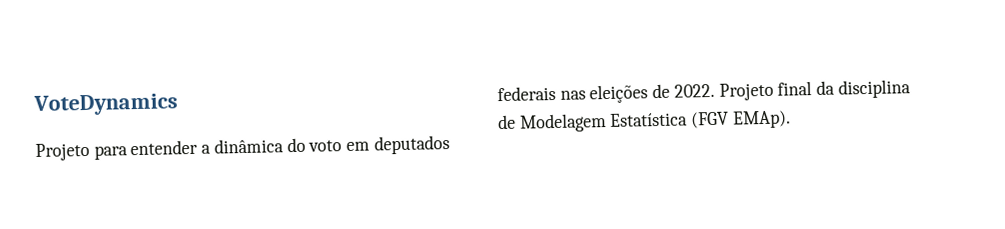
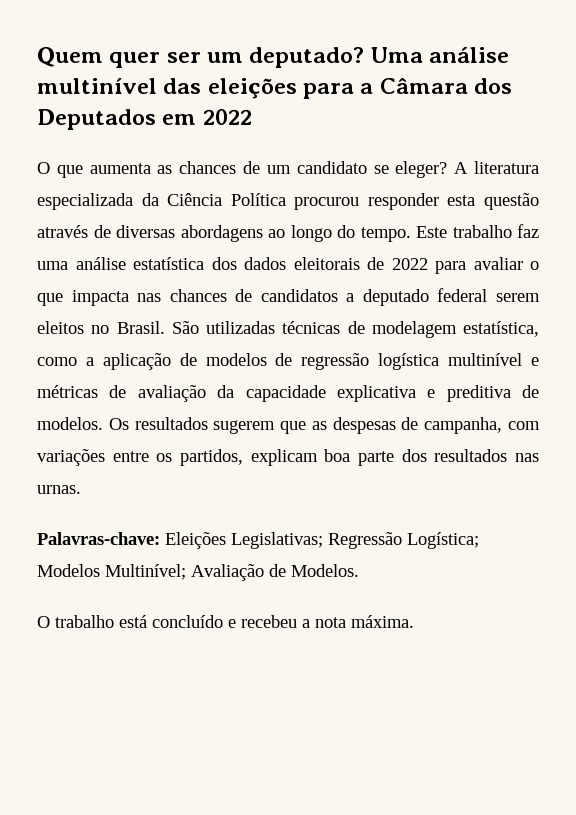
- VoteDynamics
- Projeto para entender a dinâmica do voto em deputados federais nas eleições de 2022. Projeto final da disciplina de Modelagem Estatística (FGV EMAp).
+ Quem quer ser um deputado? Uma análise multinível das eleições para a Câmara dos Deputados em 2022
+ O que aumenta as chances de um candidato se eleger? A literatura especializada da Ciência Política procurou responder esta questão através de diversas abordagens ao longo do tempo. Este trabalho faz uma análise estatística dos dados eleitorais de 2022 para avaliar o que impacta nas chances de candidatos a deputado federal serem eleitos no Brasil. São utilizadas técnicas de modelagem estatística, como a aplicação de modelos de regressão logística multinível e métricas de avaliação da capacidade explicativa e preditiva de modelos. Os resultados sugerem que as despesas de campanha, com variações entre os partidos, explicam boa parte dos resultados nas urnas.
+ Palavras-chave: Eleições Legislativas; Regressão Logística; Modelos Multinível; Avaliação de Modelos.
+ O trabalho está concluído e recebeu a nota máxima.

